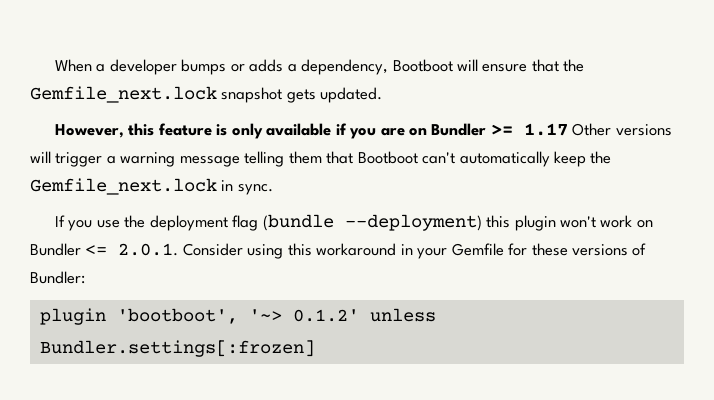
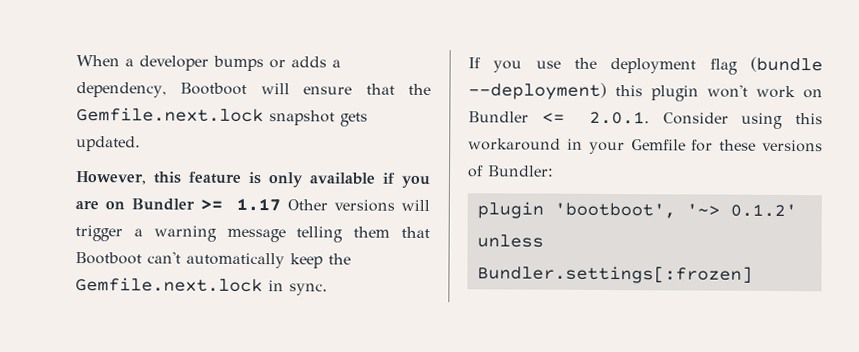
- When a developer bumps or adds a dependency, Bootboot will ensure that the Gemfile_next.lock snapshot gets updated.
+ When a developer bumps or adds a dependency, Bootboot will ensure that the Gemfile.next.lock snapshot gets updated.
- However, this feature is only available if you are on Bundler >= 1.17 Other versions will trigger a warning message telling them that Bootboot can't automatically keep the Gemfile_next.lock in sync.
+ However, this feature is only available if you are on Bundler >= 1.17 Other versions will trigger a warning message telling them that Bootboot can't automatically keep the Gemfile.next.lock in sync.

